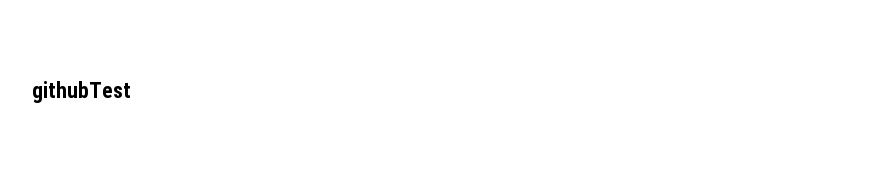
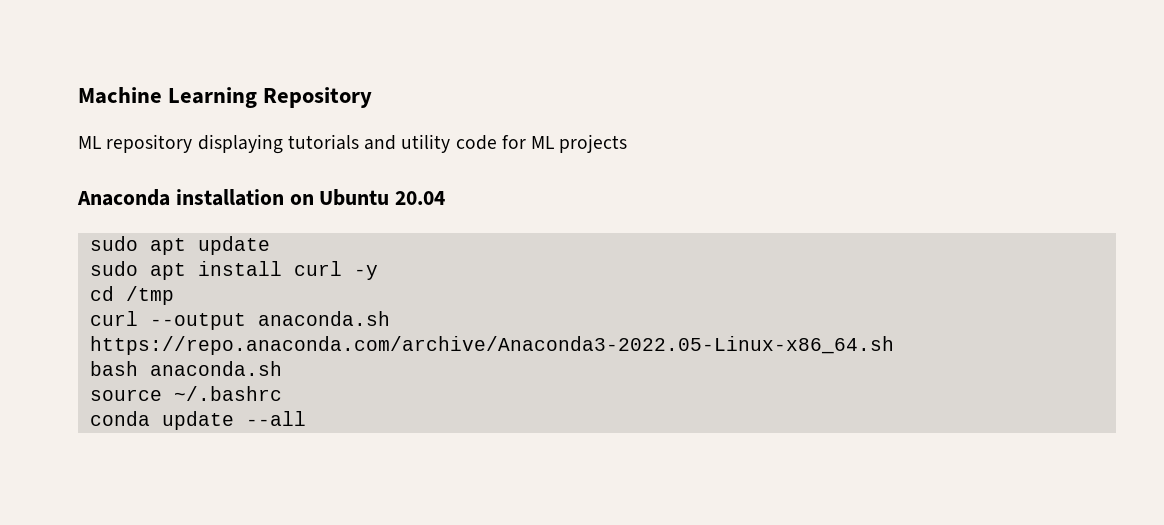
- githubTest
+ Machine Learning Repository
+ ML repository displaying tutorials and utility code for ML projects
+ Anaconda installation on Ubuntu 20.04
+ sudo apt update
+ sudo apt install curl -y
+ cd /tmp
+ curl --output anaconda.sh https://repo.anaconda.com/archive/Anaconda3-2022.05-Linux-x86_64.sh
+ bash anaconda.sh
+ source ~/.bashrc
+ conda update --all

